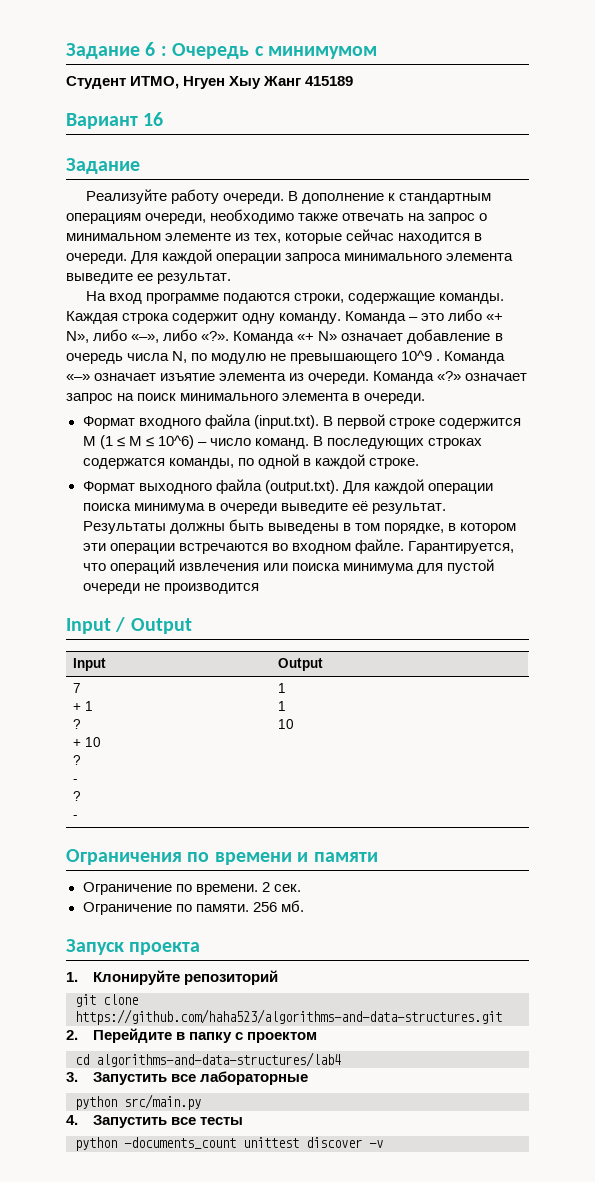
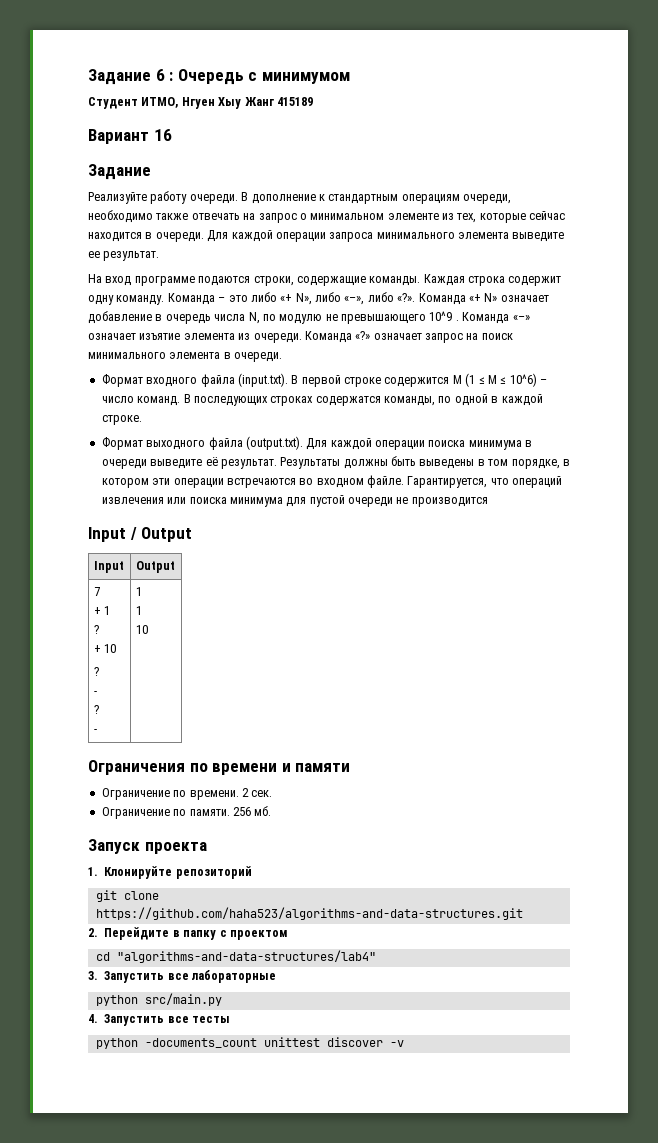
- cd algorithms-and-data-structures/lab4
+ cd "algorithms-and-data-structures/lab4"

